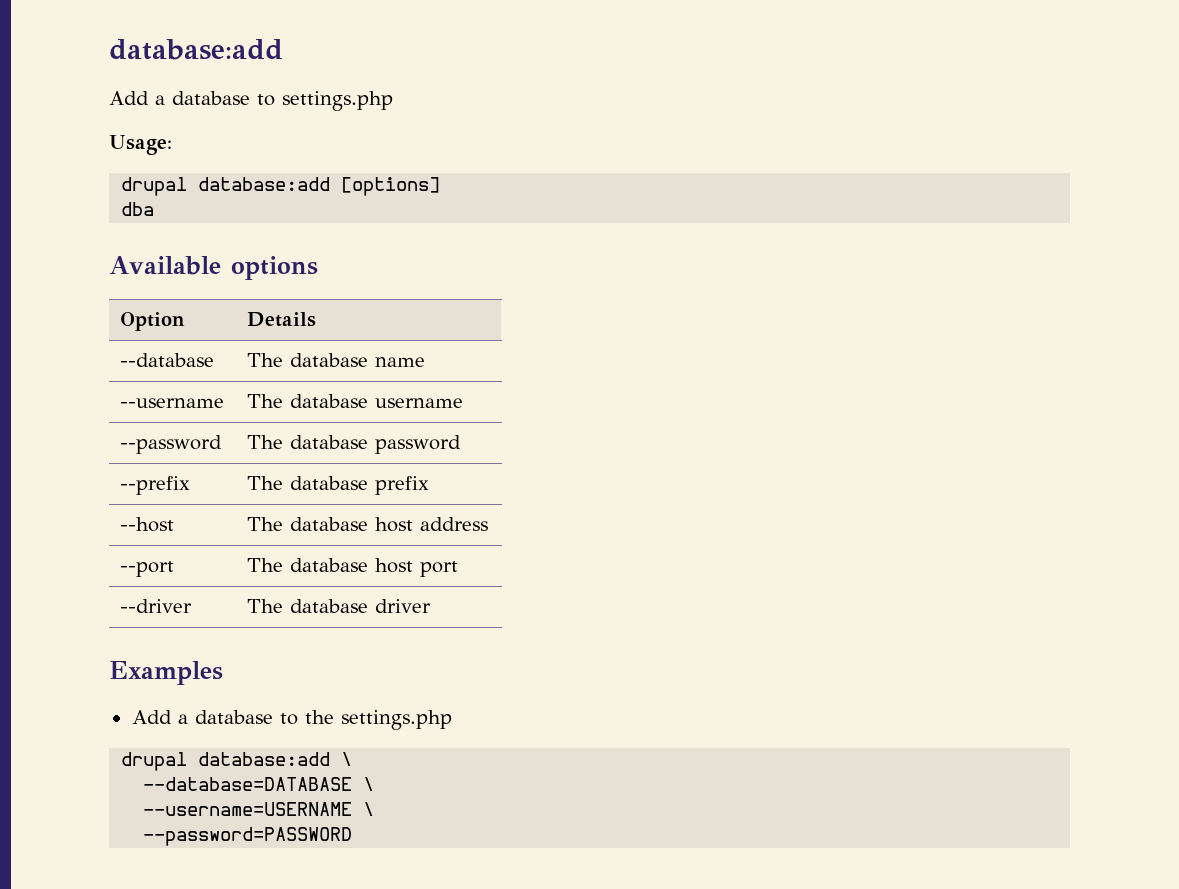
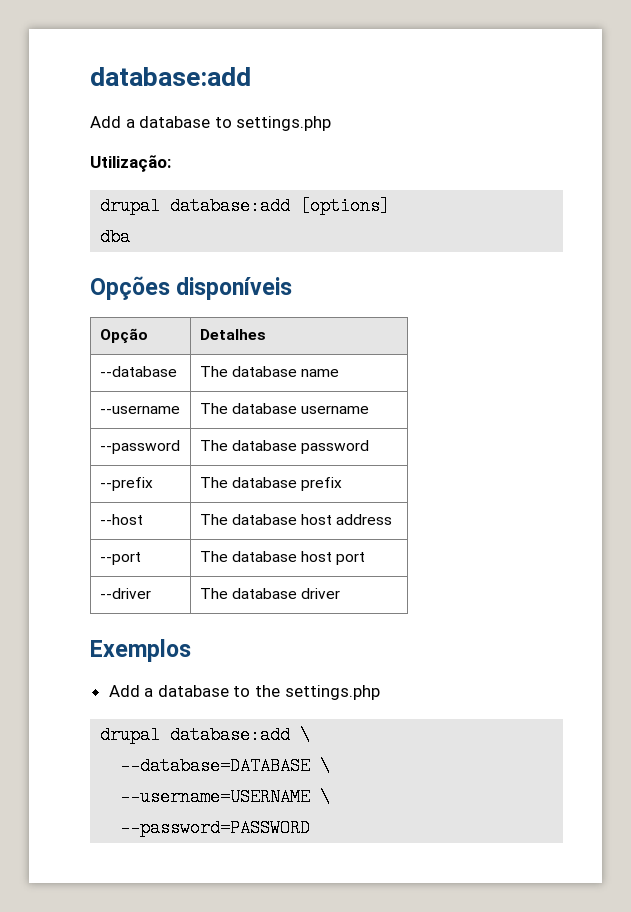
- Usage:
+ Utilização:
- Available options
- Option | Details
+ Opções disponíveis
+ Opção | Detalhes
- Examples
+ Exemplos

